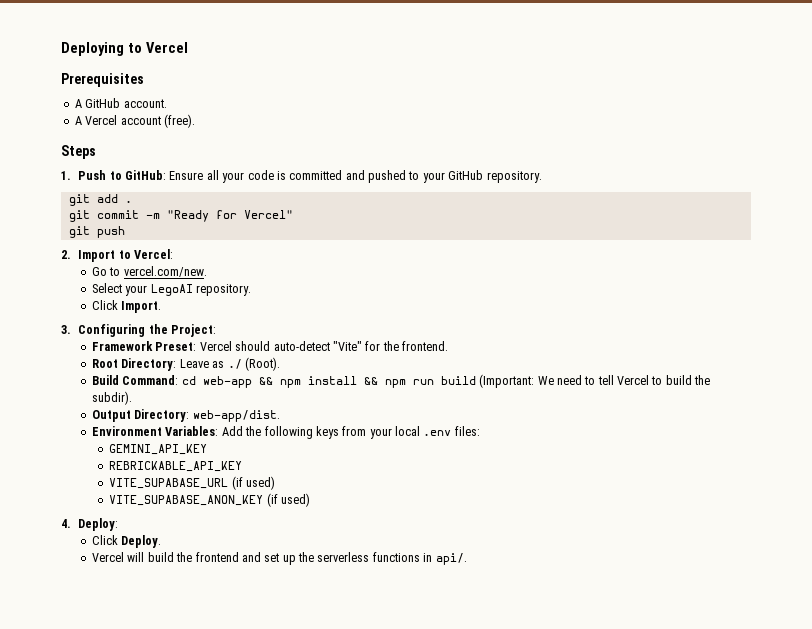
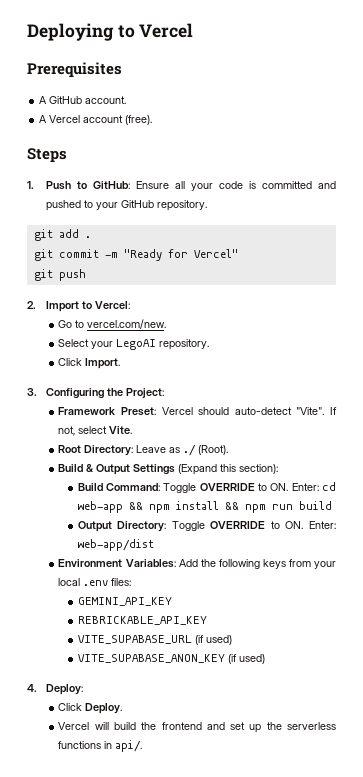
- Framework Preset: Vercel should auto-detect "Vite" for the frontend.
+ Framework Preset: Vercel should auto-detect "Vite". If not, select Vite.
- Build Command: cd web-app && npm install && npm run build (Important: We need to tell Vercel to build the subdir).
- Output Directory: web-app/dist.
+ Build & Output Settings (Expand this section):
+ Build Command: Toggle OVERRIDE to ON. Enter: cd web-app && npm install && npm run build
+ Output Directory: Toggle OVERRIDE to ON. Enter: web-app/dist

